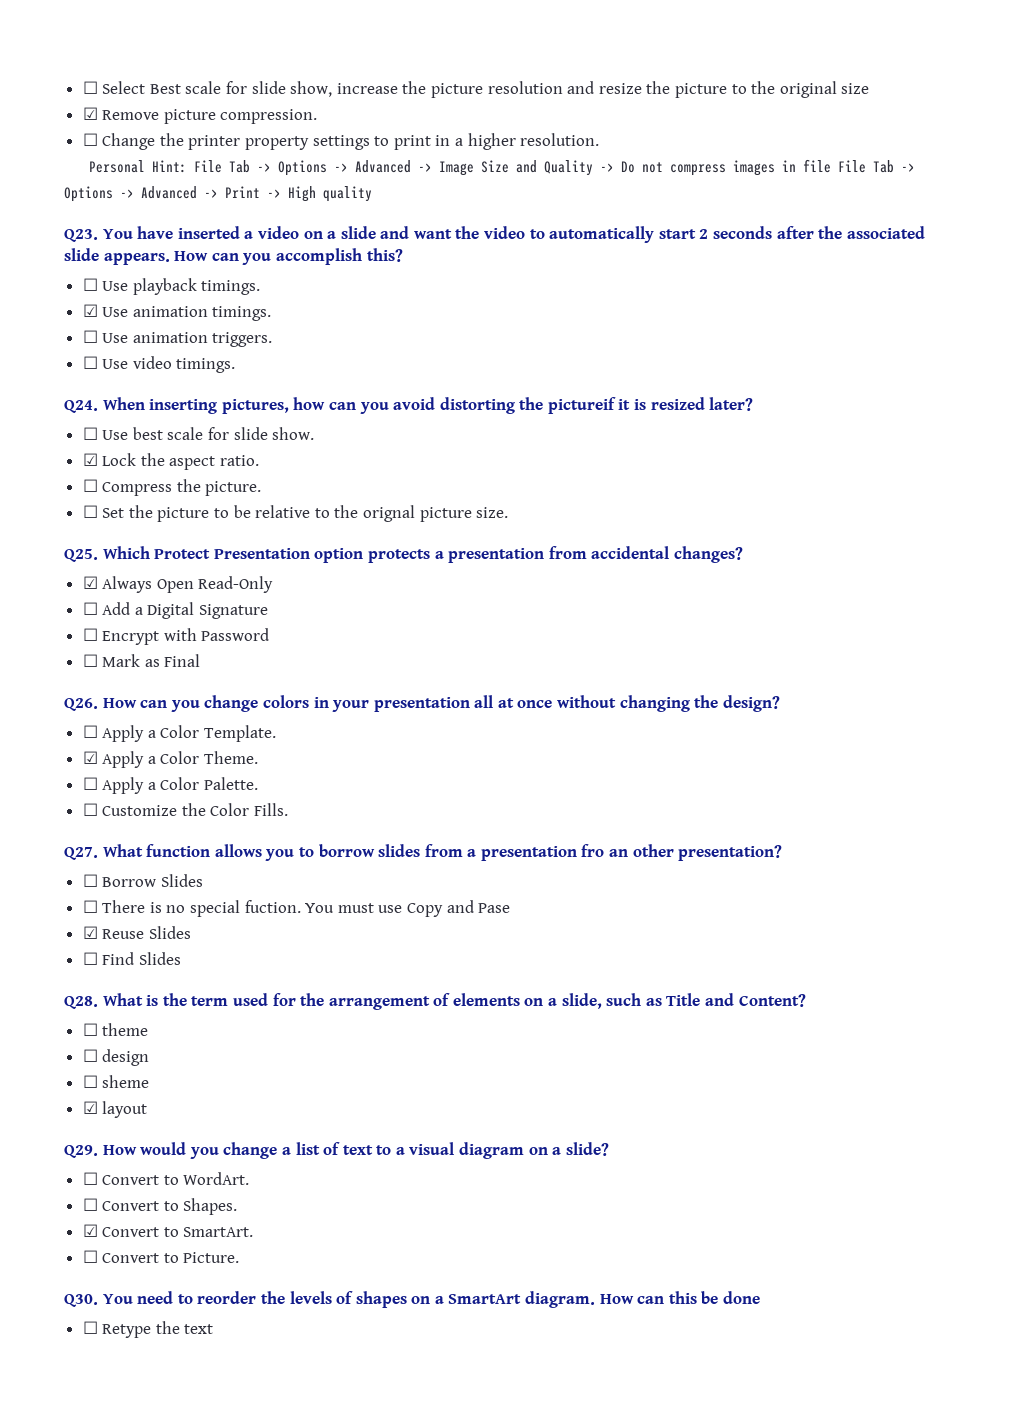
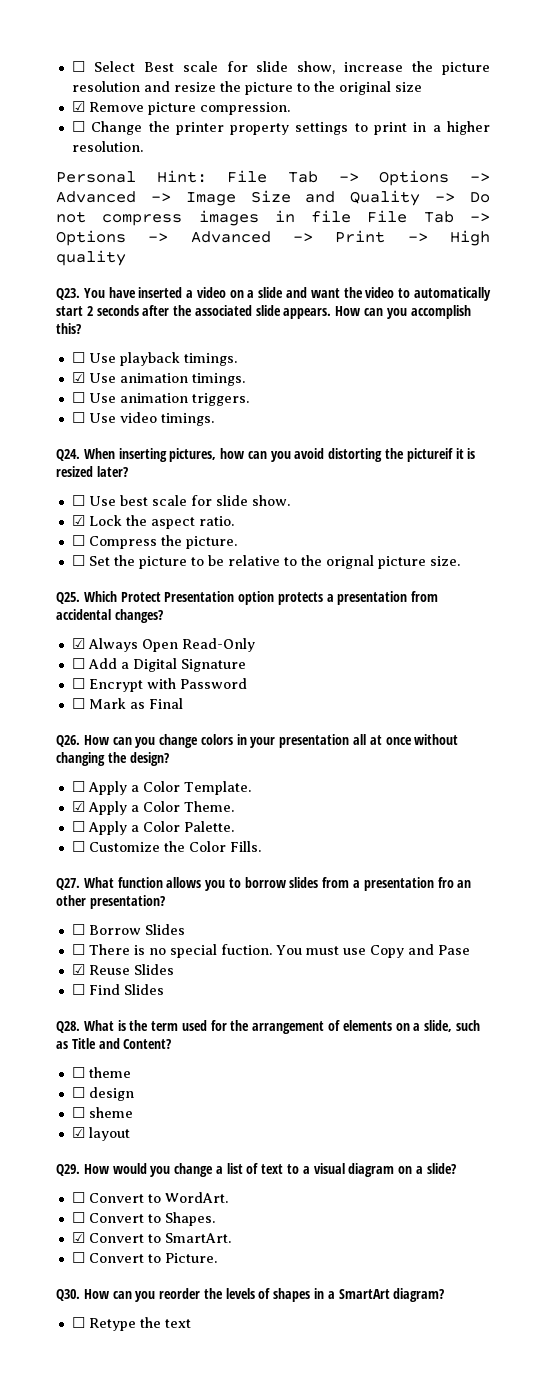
- Q30. You need to reorder the levels of shapes on a SmartArt diagram. How can this be done
+ Q30. How can you reorder the levels of shapes in a SmartArt diagram?

